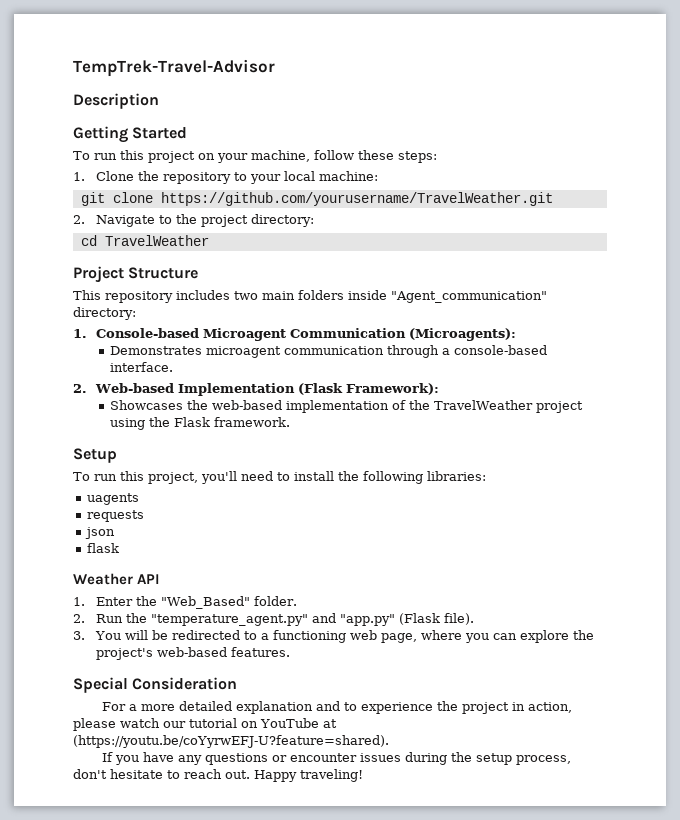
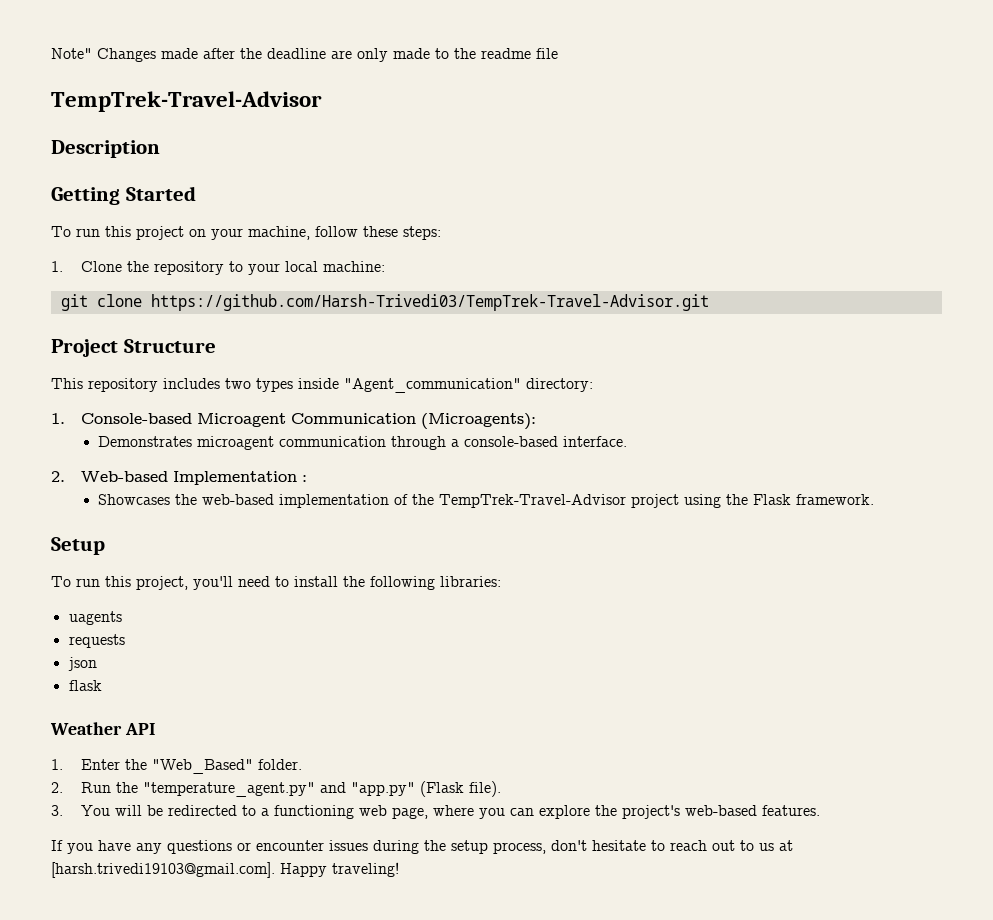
+ Note" Changes made after the deadline are only made to the readme file
- git clone https://github.com/yourusername/TravelWeather.git
- 2. Navigate to the project directory:
- cd TravelWeather
+ git clone https://github.com/Harsh-Trivedi03/TempTrek-Travel-Advisor.git
- This repository includes two main folders inside "Agent_communication" directory:
+ This repository includes two types inside "Agent_communication" directory:
- 2. Web-based Implementation (Flask Framework):
+ 2. Web-based Implementation :
- Showcases the web-based implementation of the TravelWeather project using the Flask framework.
+ Showcases the web-based implementation of the TempTrek-Travel-Advisor project using the Flask framework.
- Special Consideration
- For a more detailed explanation and to experience the project in action, please watch our tutorial on YouTube at (https://youtu.be/coYyrwEFJ-U?feature=shared).
- If you have any questions or encounter issues during the setup process, don't hesitate to reach out. Happy traveling!
+ If you have any questions or encounter issues during the setup process, don't hesitate to reach out to us at [harsh.trivedi19103@gmail.com]. Happy traveling!

